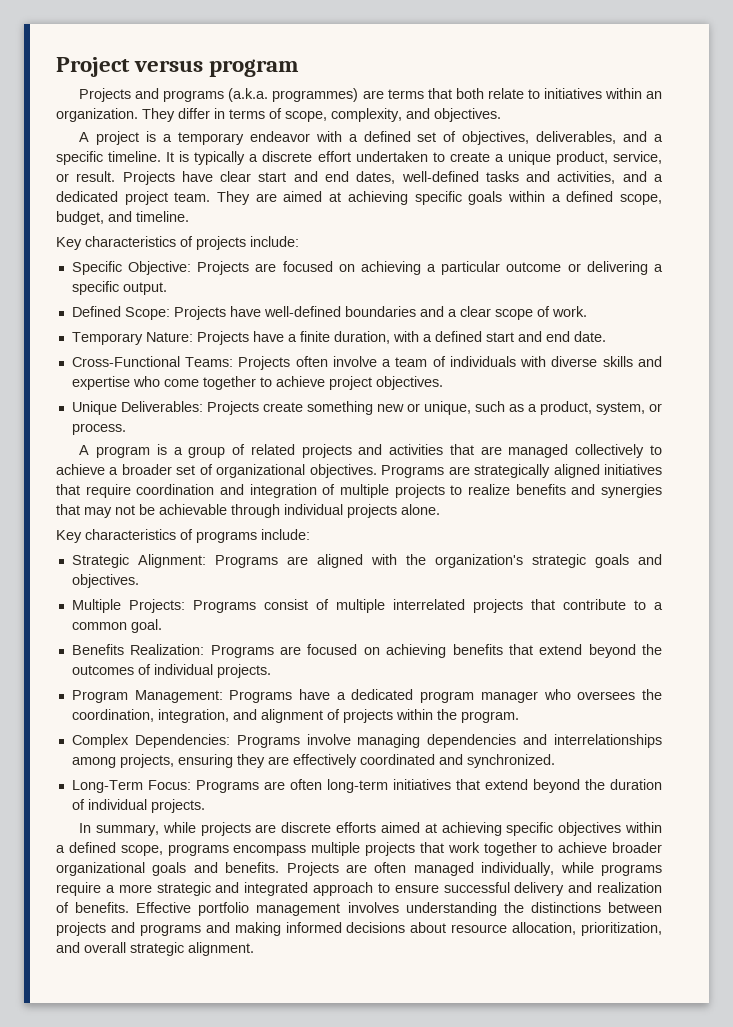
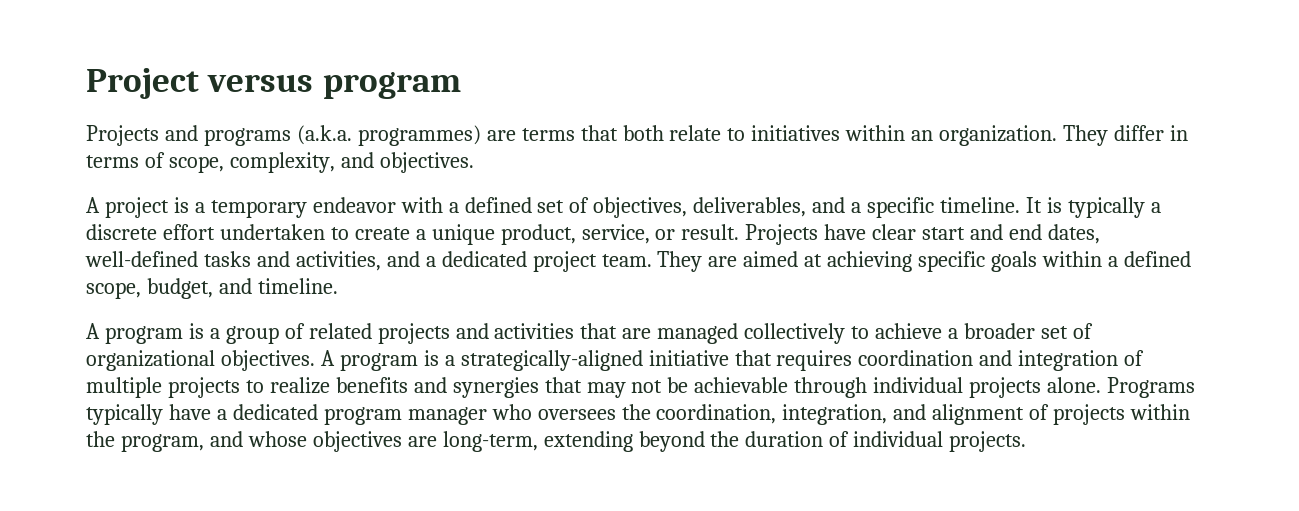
- Key characteristics of projects include:
- Specific Objective: Projects are focused on achieving a particular outcome or delivering a specific output.
- Defined Scope: Projects have well-defined boundaries and a clear scope of work.
- Temporary Nature: Projects have a finite duration, with a defined start and end date.
- Cross-Functional Teams: Projects often involve a team of individuals with diverse skills and expertise who come together to achieve project objectives.
- Unique Deliverables: Projects create something new or unique, such as a product, system, or process.
- Programs are strategically aligned initiatives that require coordination and integration of multiple projects to realize benefits and synergies that may not be achievable through individual projects alone.
- Key characteristics of programs include:
- Strategic Alignment: Programs are aligned with the organization's strategic goals and objectives.
- Multiple Projects: Programs consist of multiple interrelated projects that contribute to a common goal.
- Benefits Realization: Programs are focused on achieving benefits that extend beyond the outcomes of individual projects.
- Program Management: Programs have a dedicated program manager who oversees the coordination, integration, and alignment of projects within the program.
- Complex Dependencies: Programs involve managing dependencies and interrelationships among projects, ensuring they are effectively coordinated and synchronized.
- Long-Term Focus: Programs are often long-term initiatives that extend beyond the duration of individual projects.
+ A program is a strategically-aligned initiative that requires coordination and integration of multiple projects to realize benefits and synergies that may not be achievable through individual projects alone. Programs typically have a dedicated program manager who oversees the coordination, integration, and alignment of projects within the program, and whose objectives are long-term, extending beyond the duration of individual projects.
- In summary, while projects are discrete efforts aimed at achieving specific objectives within a defined scope, programs encompass multiple projects that work together to achieve broader organizational goals and benefits. Projects are often managed individually, while programs require a more strategic and integrated approach to ensure successful delivery and realization of benefits. Effective portfolio management involves understanding the distinctions between projects and programs and making informed decisions about resource allocation, prioritization, and overall strategic alignment.

